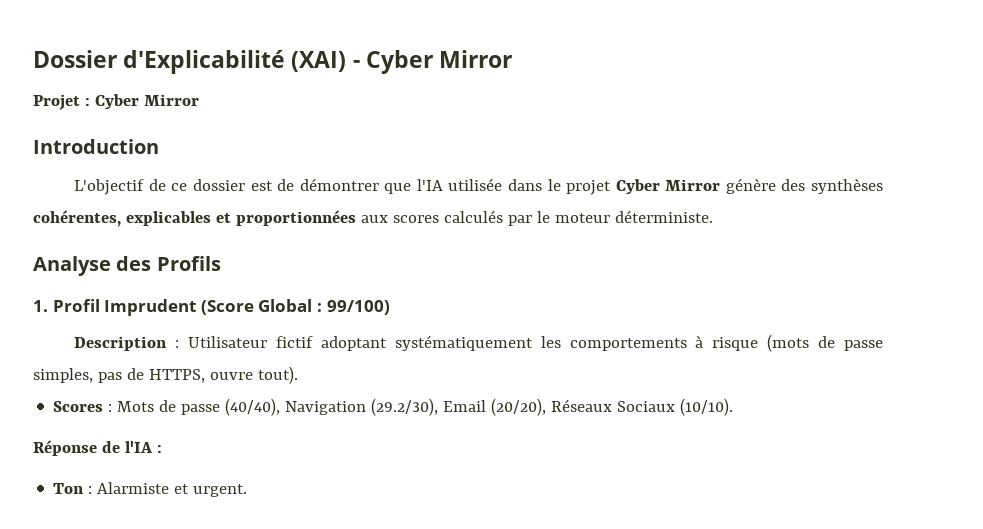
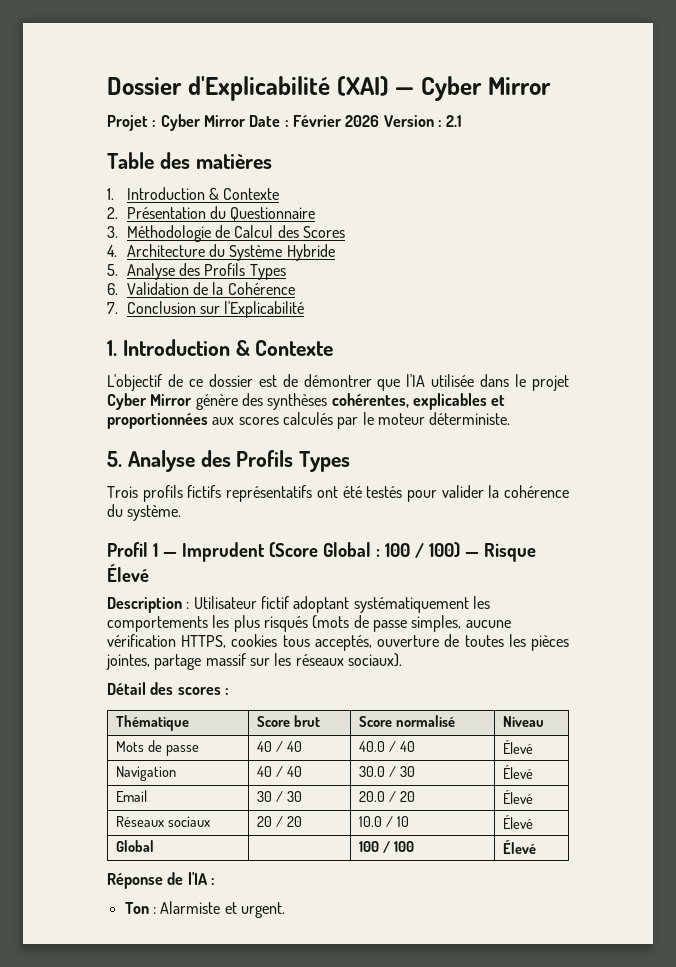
- Dossier d'Explicabilité (XAI) - Cyber Mirror
+ Dossier d'Explicabilité (XAI) — Cyber Mirror
- Projet : Cyber Mirror
- Introduction
+ Projet : Cyber Mirror Date : Février 2026 Version : 2.1
+ Table des matières
+ 1. Introduction & Contexte
+ 2. Présentation du Questionnaire
+ 3. Méthodologie de Calcul des Scores
+ 4. Architecture du Système Hybride
+ 5. Analyse des Profils Types
+ 6. Validation de la Cohérence
+ 7. Conclusion sur l'Explicabilité
+ 1. Introduction & Contexte
  L'objectif de ce dossier est de démontrer que l'IA utilisée dans le projet Cyber Mirror génère des synthèses cohérentes, explicables et proportionnées aux scores calculés par le moteur déterministe.
- Analyse des Profils
- 1. Profil Imprudent (Score Global : 99/100)
+ 5. Analyse des Profils Types
+ Trois profils fictifs représentatifs ont été testés pour valider la cohérence du système.
+ Profil 1 — Imprudent (Score Global : 100 / 100) — Risque Élevé
- Description : Utilisateur fictif adoptant systématiquement les comportements à risque (mots de passe simples, pas de HTTPS, ouvre tout).
- Scores : Mots de passe (40/40), Navigation (29.2/30), Email (20/20), Réseaux Sociaux (10/10).
+ Description : Utilisateur fictif adoptant systématiquement les comportements les plus risqués (mots de passe simples, aucune vérification HTTPS, cookies tous acceptés, ouverture de toutes les pièces jointes, partage massif sur les réseaux sociaux).
+ Détail des scores :
+ Thématique | Score brut | Score normalisé | Niveau
+ Mots de passe | 40 / 40 | 40.0 / 40 | Élevé
+ Navigation | 40 / 40 | 30.0 / 30 | Élevé
+ Email | 30 / 30 | 20.0 / 20 | Élevé
+ Réseaux sociaux | 20 / 20 | 10.0 / 10 | Élevé
+ Global | | 100 / 100 | Élevé

